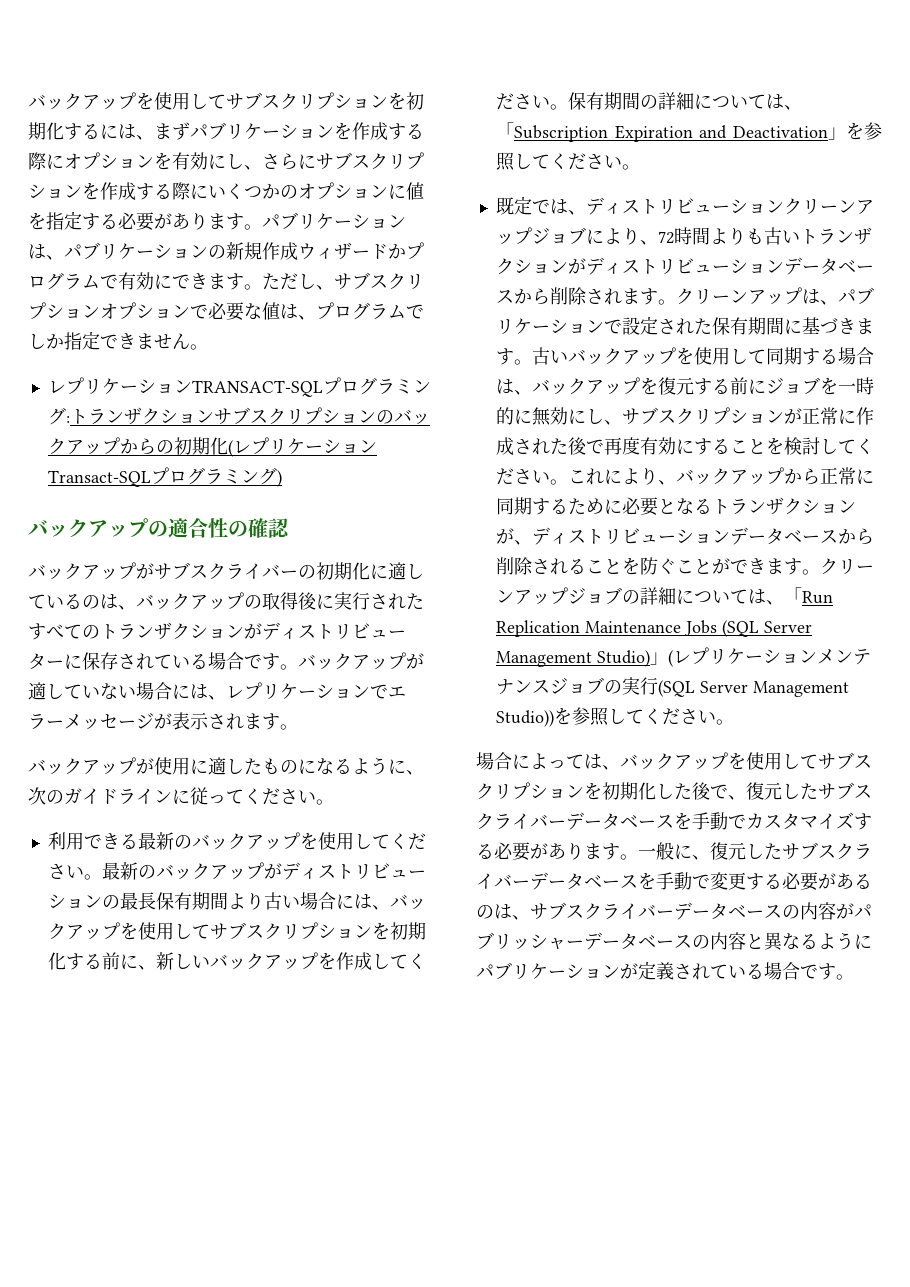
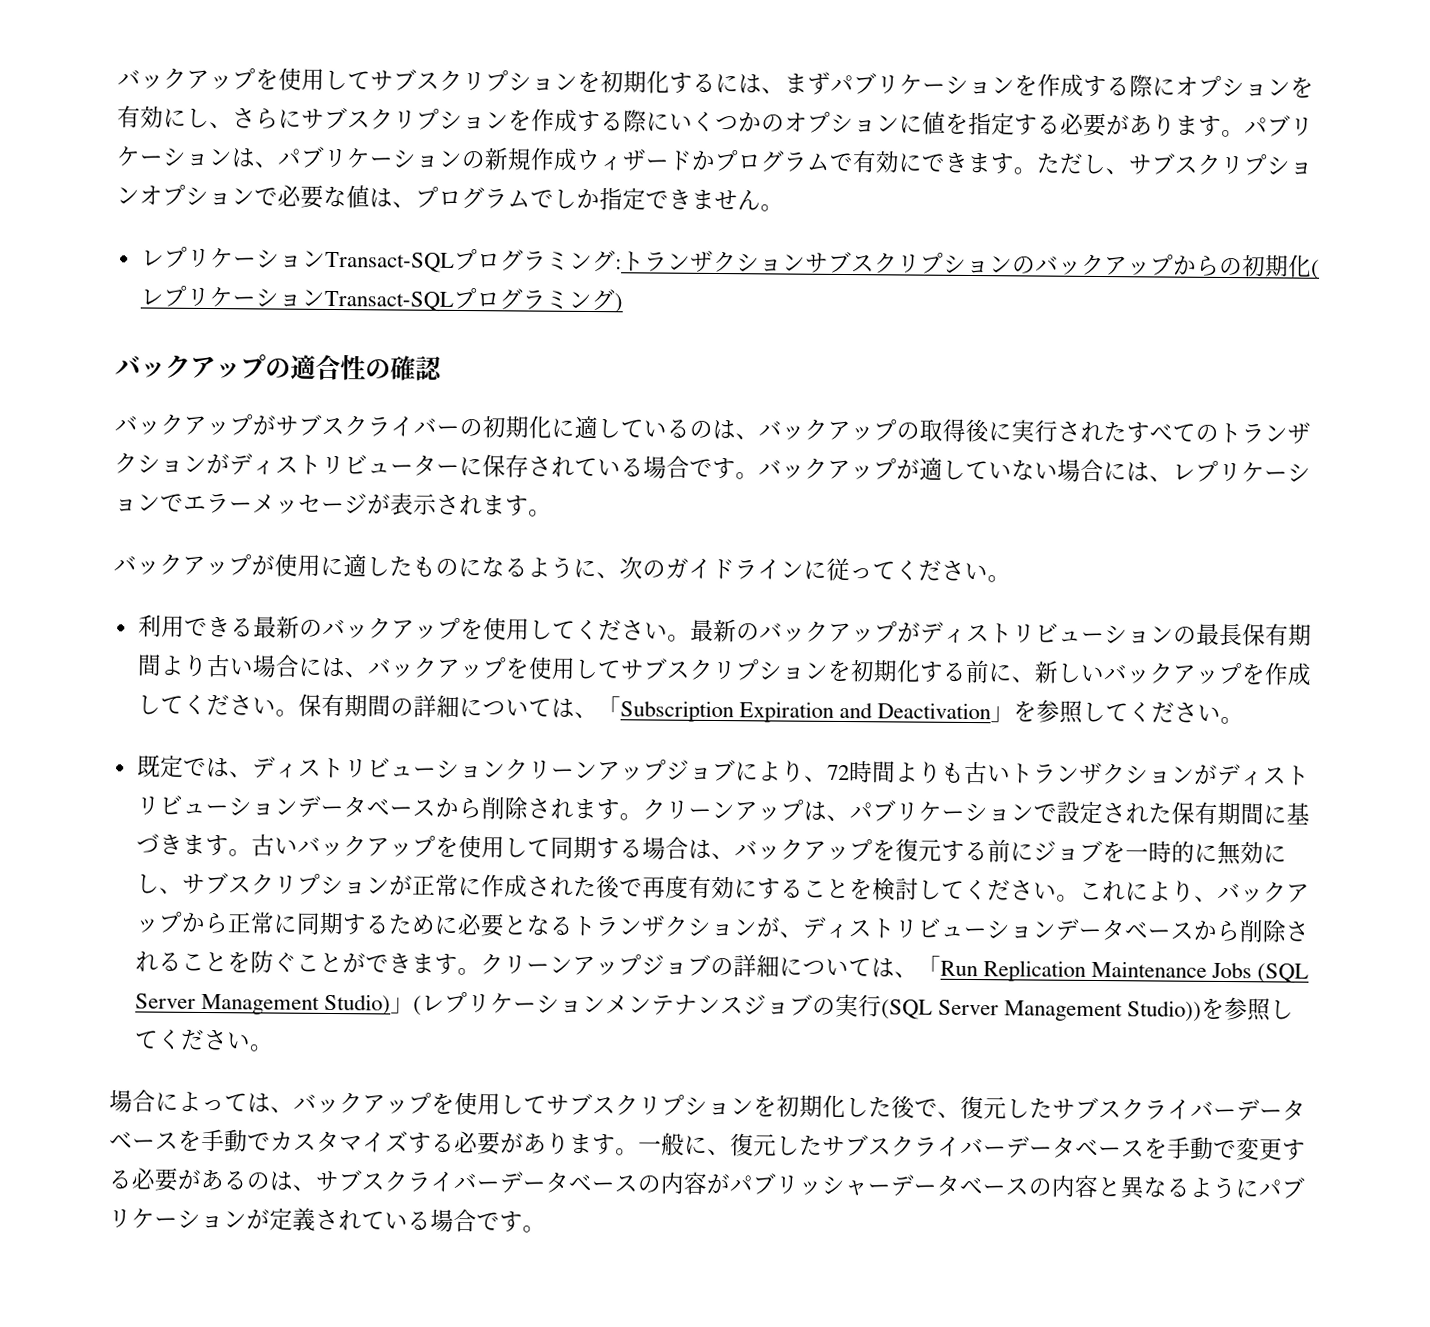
- レプリケーションTRANSACT-SQLプログラミング:トランザクションサブスクリプションのバックアップからの初期化(レプリケーションTransact-SQLプログラミング)
+ レプリケーションTransact-SQLプログラミング:トランザクションサブスクリプションのバックアップからの初期化(レプリケーションTransact-SQLプログラミング)

